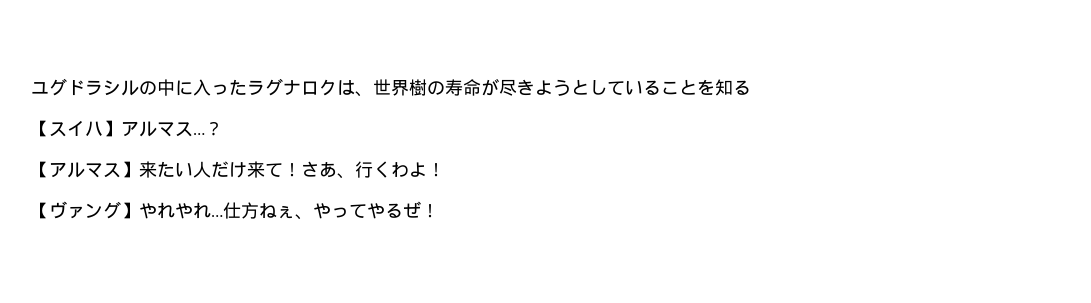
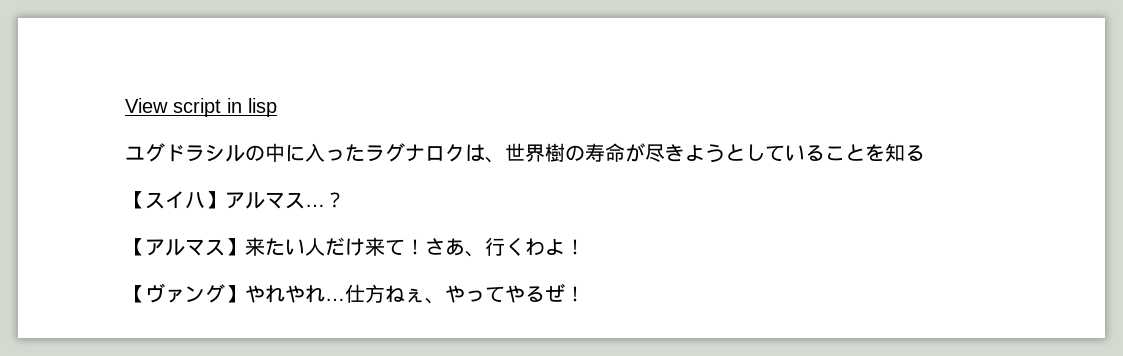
+ View script in lisp

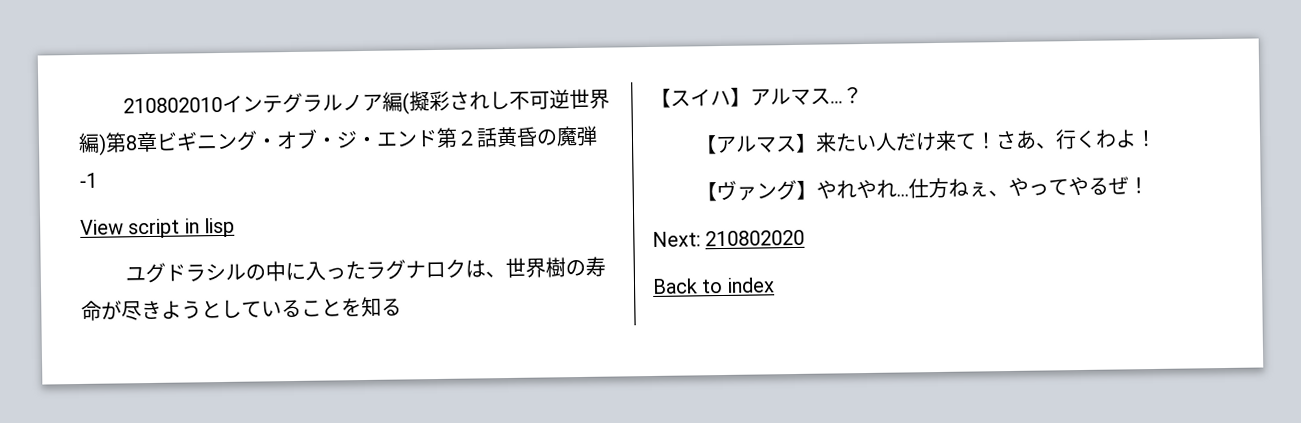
+ 210802010インテグラルノア編(擬彩されし不可逆世界編)第8章ビギニング・オブ・ジ・エンド第２話黄昏の魔弾-1
+ Next: 210802020
+ Back to index

